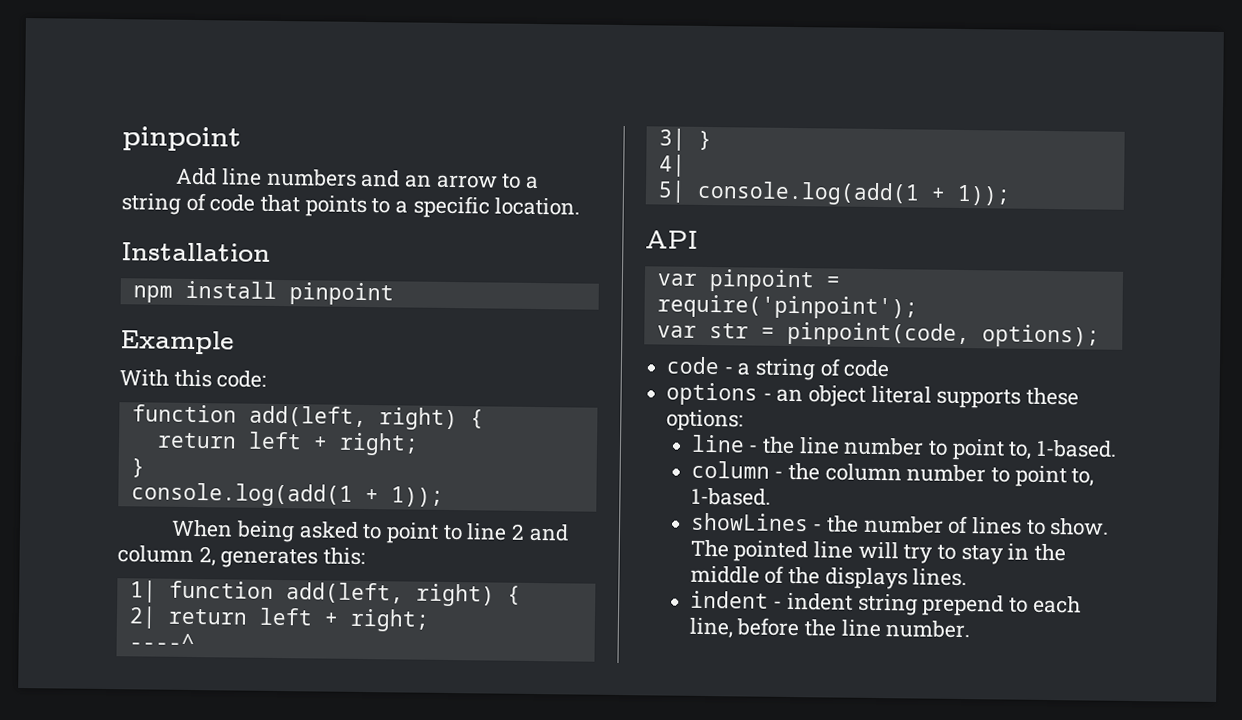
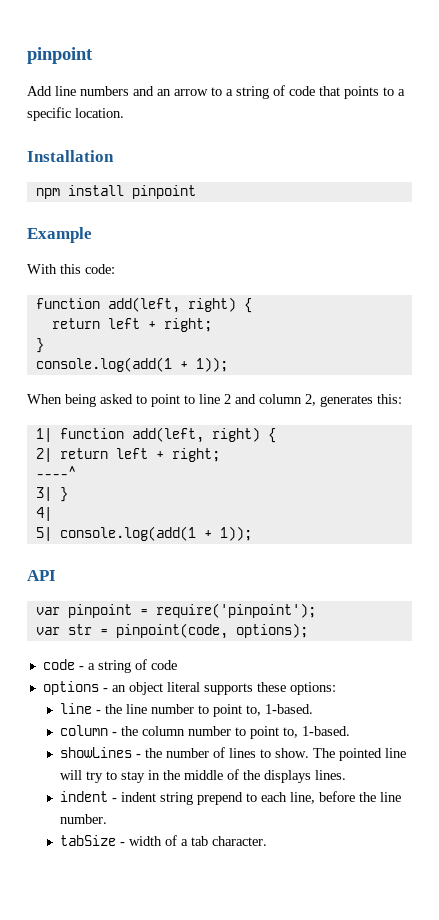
+ tabSize - width of a tab character.

